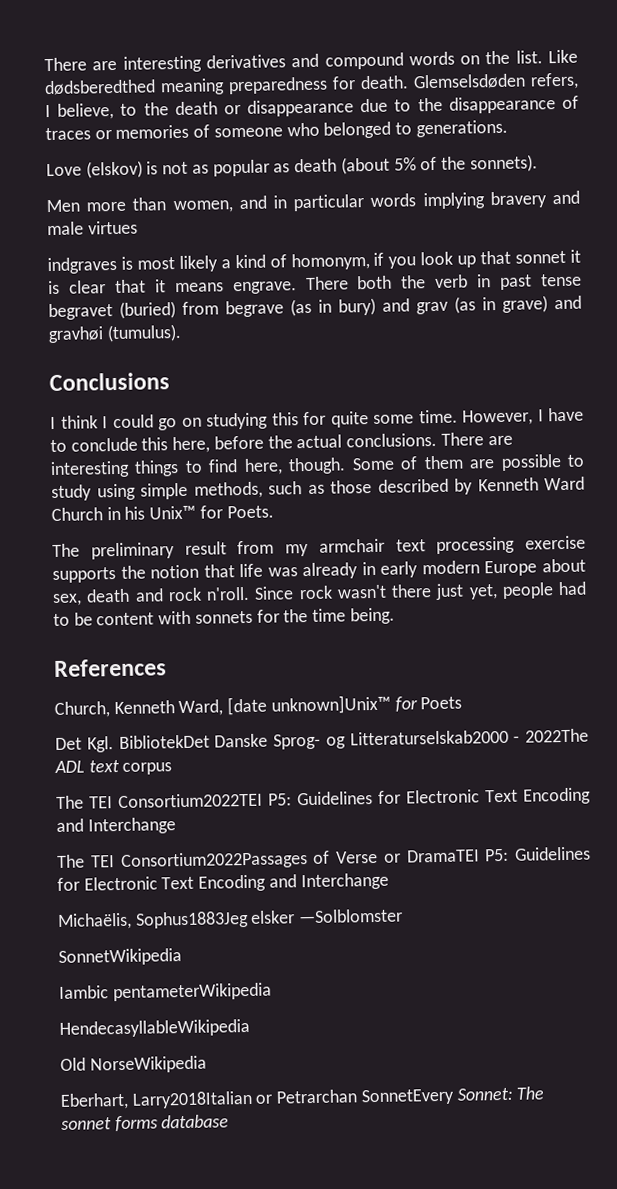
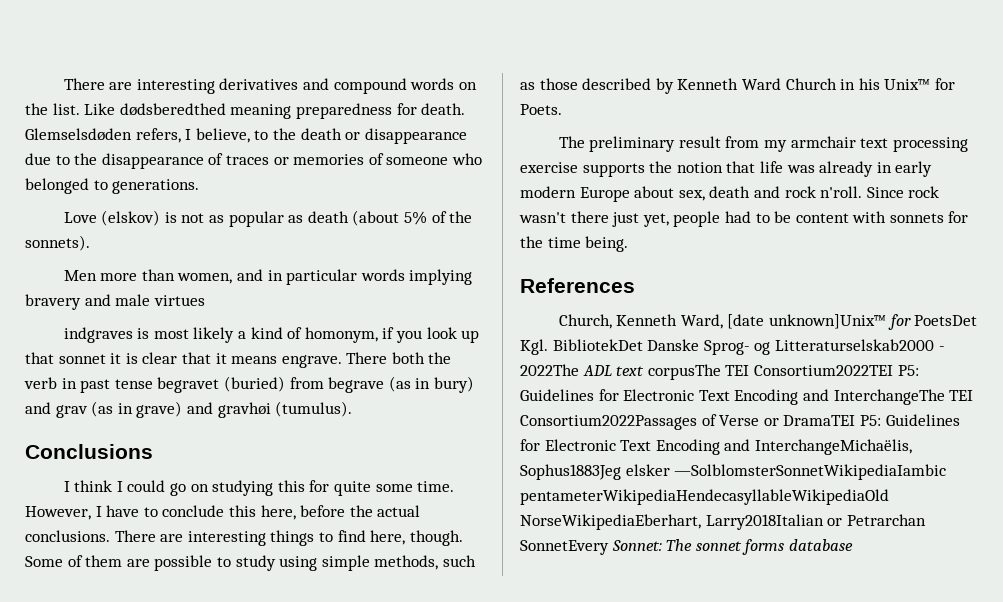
- Church, Kenneth Ward, [date unknown]Unix™ for Poets
- Det Kgl. BibliotekDet Danske Sprog- og Litteraturselskab2000 - 2022The ADL text corpus
- The TEI Consortium2022TEI P5: Guidelines for Electronic Text Encoding and Interchange
- The TEI Consortium2022Passages of Verse or DramaTEI P5: Guidelines for Electronic Text Encoding and Interchange
- Michaëlis, Sophus1883Jeg elsker —Solblomster
- SonnetWikipedia
- Iambic pentameterWikipedia
- HendecasyllableWikipedia
- Old NorseWikipedia
- Eberhart, Larry2018Italian or Petrarchan SonnetEvery Sonnet: The sonnet forms database
+ Church, Kenneth Ward, [date unknown]Unix™ for PoetsDet Kgl. BibliotekDet Danske Sprog- og Litteraturselskab2000 - 2022The ADL text corpusThe TEI Consortium2022TEI P5: Guidelines for Electronic Text Encoding and InterchangeThe TEI Consortium2022Passages of Verse or DramaTEI P5: Guidelines for Electronic Text Encoding and InterchangeMichaëlis, Sophus1883Jeg elsker —SolblomsterSonnetWikipediaIambic pentameterWikipediaHendecasyllableWikipediaOld NorseWikipediaEberhart, Larry2018Italian or Petrarchan SonnetEvery Sonnet: The sonnet forms database

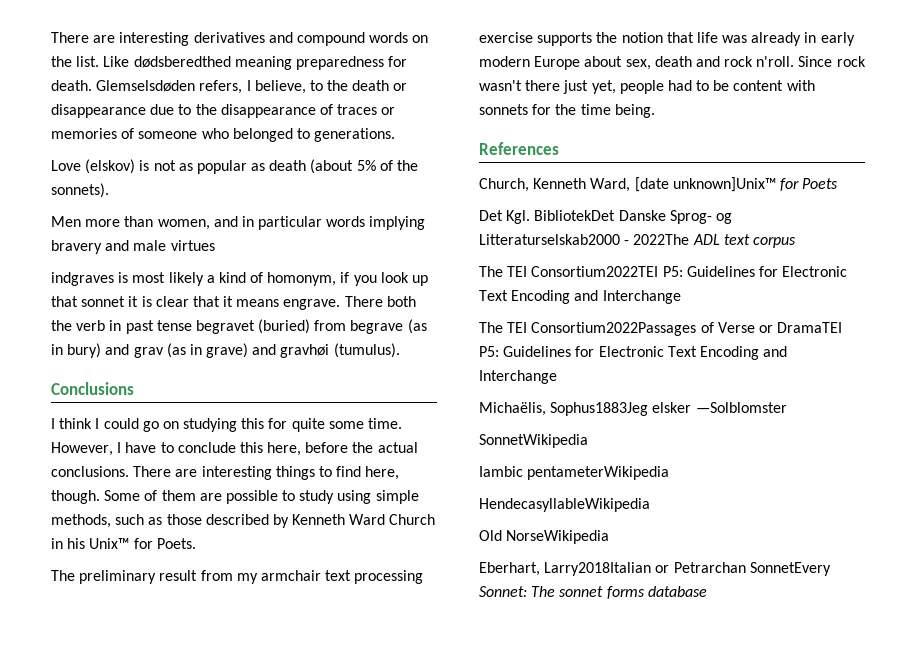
- Church, Kenneth Ward, [date unknown]Unix™ for PoetsDet Kgl. BibliotekDet Danske Sprog- og Litteraturselskab2000 - 2022The ADL text corpusThe TEI Consortium2022TEI P5: Guidelines for Electronic Text Encoding and InterchangeThe TEI Consortium2022Passages of Verse or DramaTEI P5: Guidelines for Electronic Text Encoding and InterchangeMichaëlis, Sophus1883Jeg elsker —SolblomsterSonnetWikipediaIambic pentameterWikipediaHendecasyllableWikipediaOld NorseWikipediaEberhart, Larry2018Italian or Petrarchan SonnetEvery Sonnet: The sonnet forms database
+ Church, Kenneth Ward, [date unknown]Unix™ for Poets
+ Det Kgl. BibliotekDet Danske Sprog- og Litteraturselskab2000 - 2022The ADL text corpus
+ The TEI Consortium2022TEI P5: Guidelines for Electronic Text Encoding and Interchange
+ The TEI Consortium2022Passages of Verse or DramaTEI P5: Guidelines for Electronic Text Encoding and Interchange
+ Michaëlis, Sophus1883Jeg elsker —Solblomster
+ SonnetWikipedia
+ Iambic pentameterWikipedia
+ HendecasyllableWikipedia
+ Old NorseWikipedia
+ Eberhart, Larry2018Italian or Petrarchan SonnetEvery Sonnet: The sonnet forms database

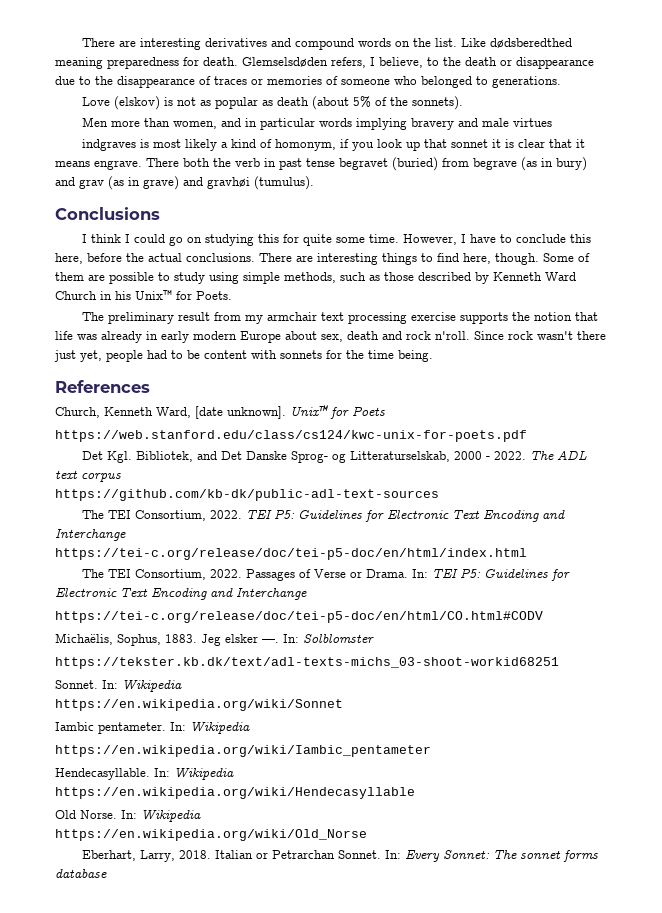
- Church, Kenneth Ward, [date unknown]Unix™ for Poets
+ Church, Kenneth Ward, [date unknown]. Unix™ for Poets
+ https://web.stanford.edu/class/cs124/kwc-unix-for-poets.pdf
- Det Kgl. BibliotekDet Danske Sprog- og Litteraturselskab2000 - 2022The ADL text corpus
+ Det Kgl. Bibliotek, and Det Danske Sprog- og Litteraturselskab, 2000 - 2022. The ADL text corpus
- The TEI Consortium2022TEI P5: Guidelines for Electronic Text Encoding and Interchange
- The TEI Consortium2022Passages of Verse or DramaTEI P5: Guidelines for Electronic Text Encoding and Interchange
+ https://github.com/kb-dk/public-adl-text-sources
+ The TEI Consortium, 2022. TEI P5: Guidelines for Electronic Text Encoding and Interchange
+ https://tei-c.org/release/doc/tei-p5-doc/en/html/index.html
+ The TEI Consortium, 2022. Passages of Verse or Drama. In: TEI P5: Guidelines for Electronic Text Encoding and Interchange
+ https://tei-c.org/release/doc/tei-p5-doc/en/html/CO.html#CODV
- Michaëlis, Sophus1883Jeg elsker —Solblomster
- SonnetWikipedia
- Iambic pentameterWikipedia
- HendecasyllableWikipedia
- Old NorseWikipedia
- Eberhart, Larry2018Italian or Petrarchan SonnetEvery Sonnet: The sonnet forms database
+ Michaëlis, Sophus, 1883. Jeg elsker —. In: Solblomster
+ https://tekster.kb.dk/text/adl-texts-michs_03-shoot-workid68251
+ Sonnet. In: Wikipedia
+ https://en.wikipedia.org/wiki/Sonnet
+ Iambic pentameter. In: Wikipedia
+ https://en.wikipedia.org/wiki/Iambic_pentameter
+ Hendecasyllable. In: Wikipedia
+ https://en.wikipedia.org/wiki/Hendecasyllable
+ Old Norse. In: Wikipedia
+ https://en.wikipedia.org/wiki/Old_Norse
+ Eberhart, Larry, 2018. Italian or Petrarchan Sonnet. In: Every Sonnet: The sonnet forms database

